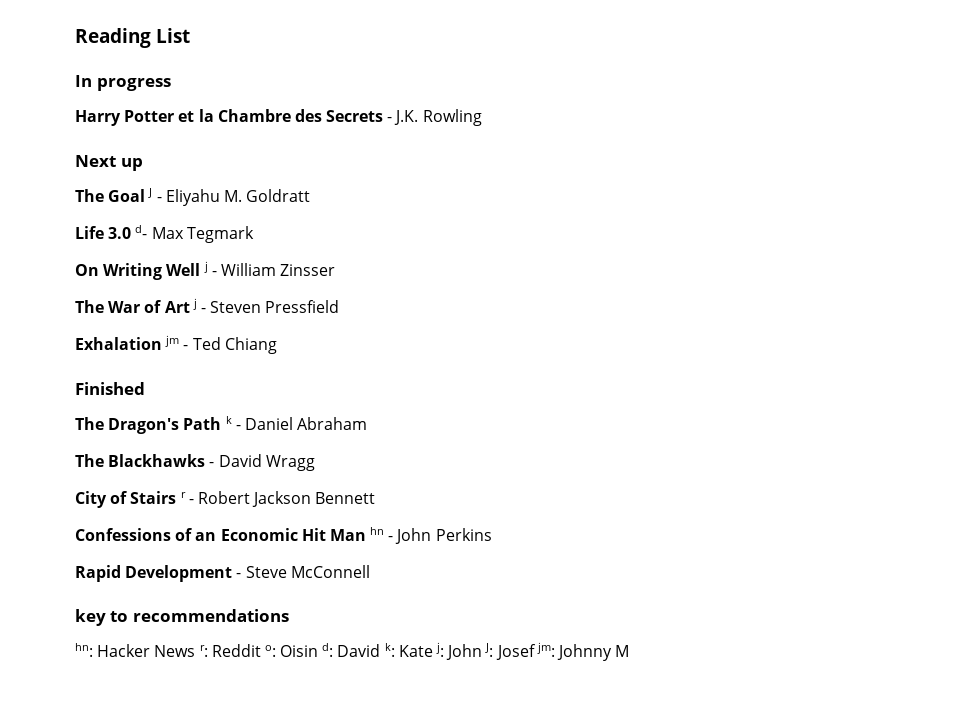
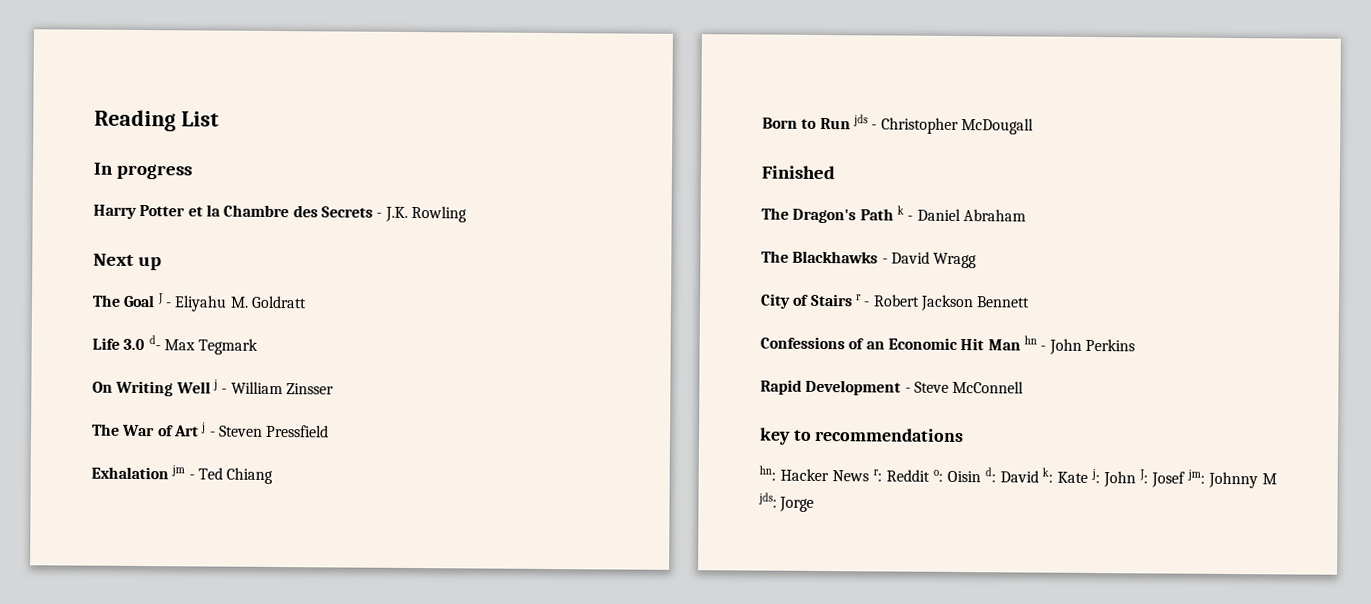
+ Born to Run jds - Christopher McDougall
- hn: Hacker News r: Reddit o: Oisin d: David k: Kate j: John J: Josef jm: Johnny M
+ hn: Hacker News r: Reddit o: Oisin d: David k: Kate j: John J: Josef jm: Johnny M jds: Jorge

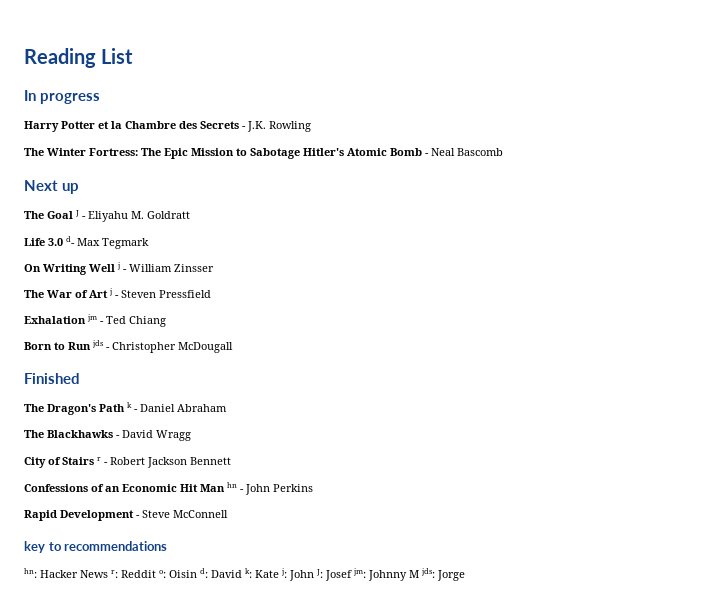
+ The Winter Fortress: The Epic Mission to Sabotage Hitler's Atomic Bomb - Neal Bascomb

